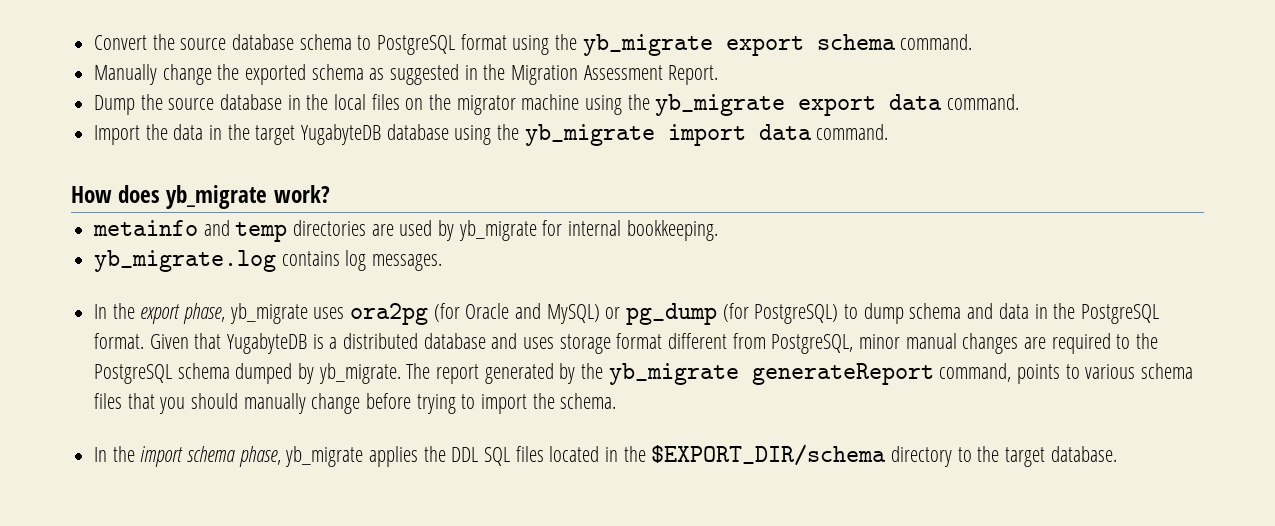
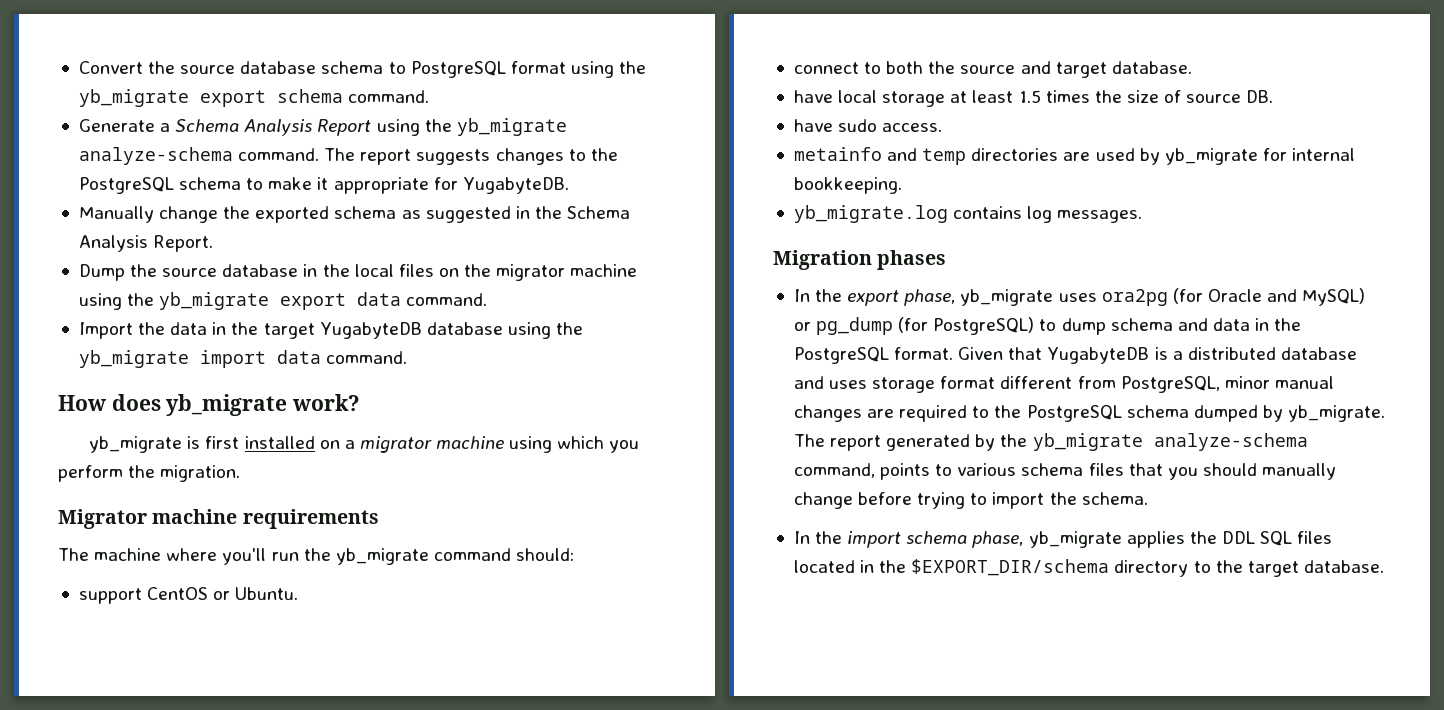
+ Generate a Schema Analysis Report using the yb_migrate analyze-schema command. The report suggests changes to the PostgreSQL schema to make it appropriate for YugabyteDB.
- Manually change the exported schema as suggested in the Migration Assessment Report.
+ Manually change the exported schema as suggested in the Schema Analysis Report.
+ yb_migrate is first installed on a migrator machine using which you perform the migration.
+ Migrator machine requirements
+ The machine where you'll run the yb_migrate command should:
+ support CentOS or Ubuntu.
+ connect to both the source and target database.
+ have local storage at least 1.5 times the size of source DB.
+ have sudo access.
+ Migration phases
- The report generated by the yb_migrate generateReport command, points to various schema files that you should manually change before trying to import the schema.
+ The report generated by the yb_migrate analyze-schema command, points to various schema files that you should manually change before trying to import the schema.

